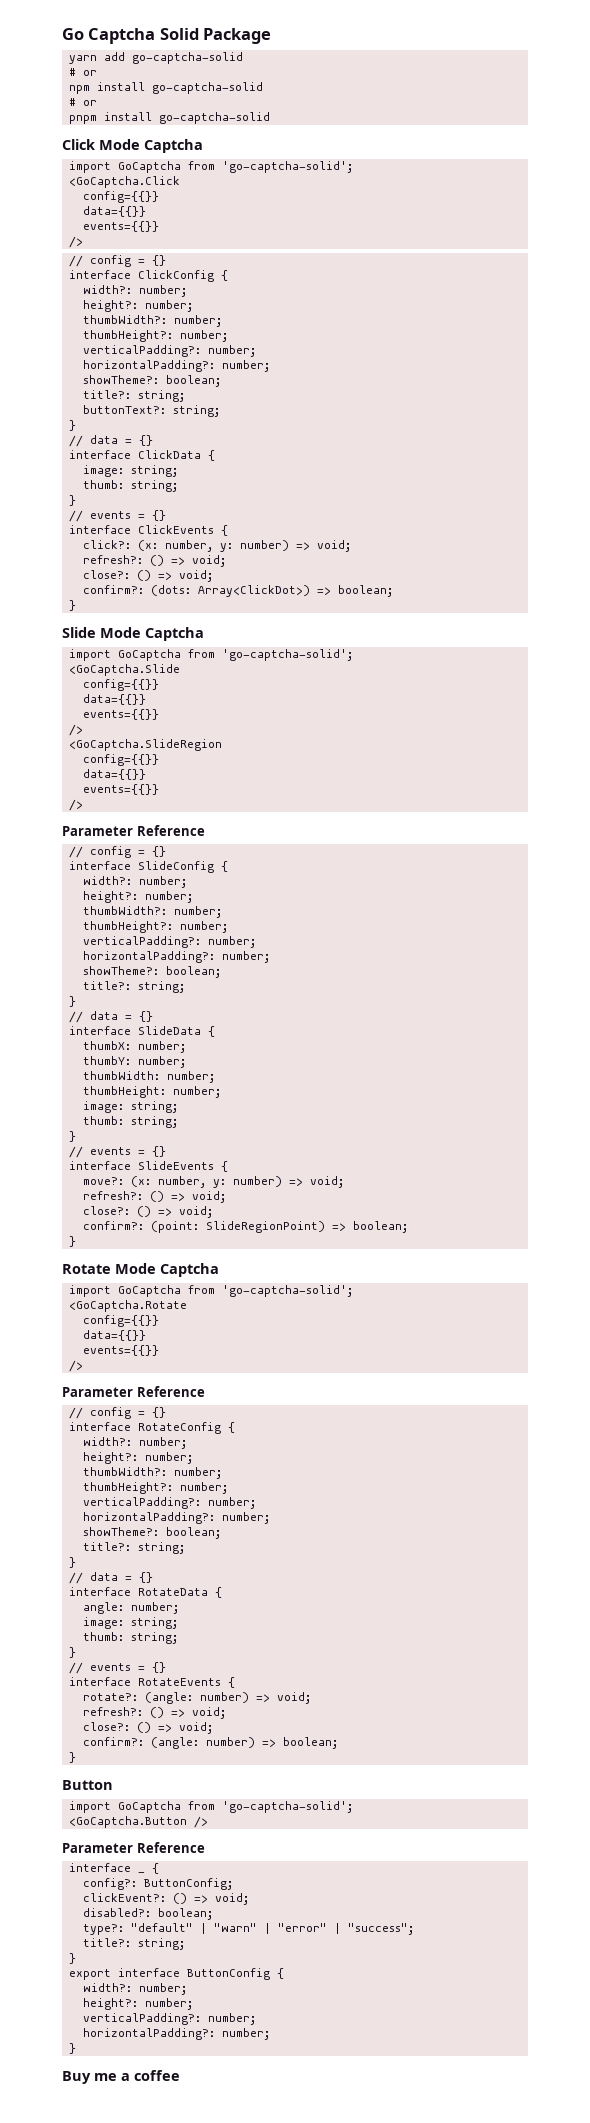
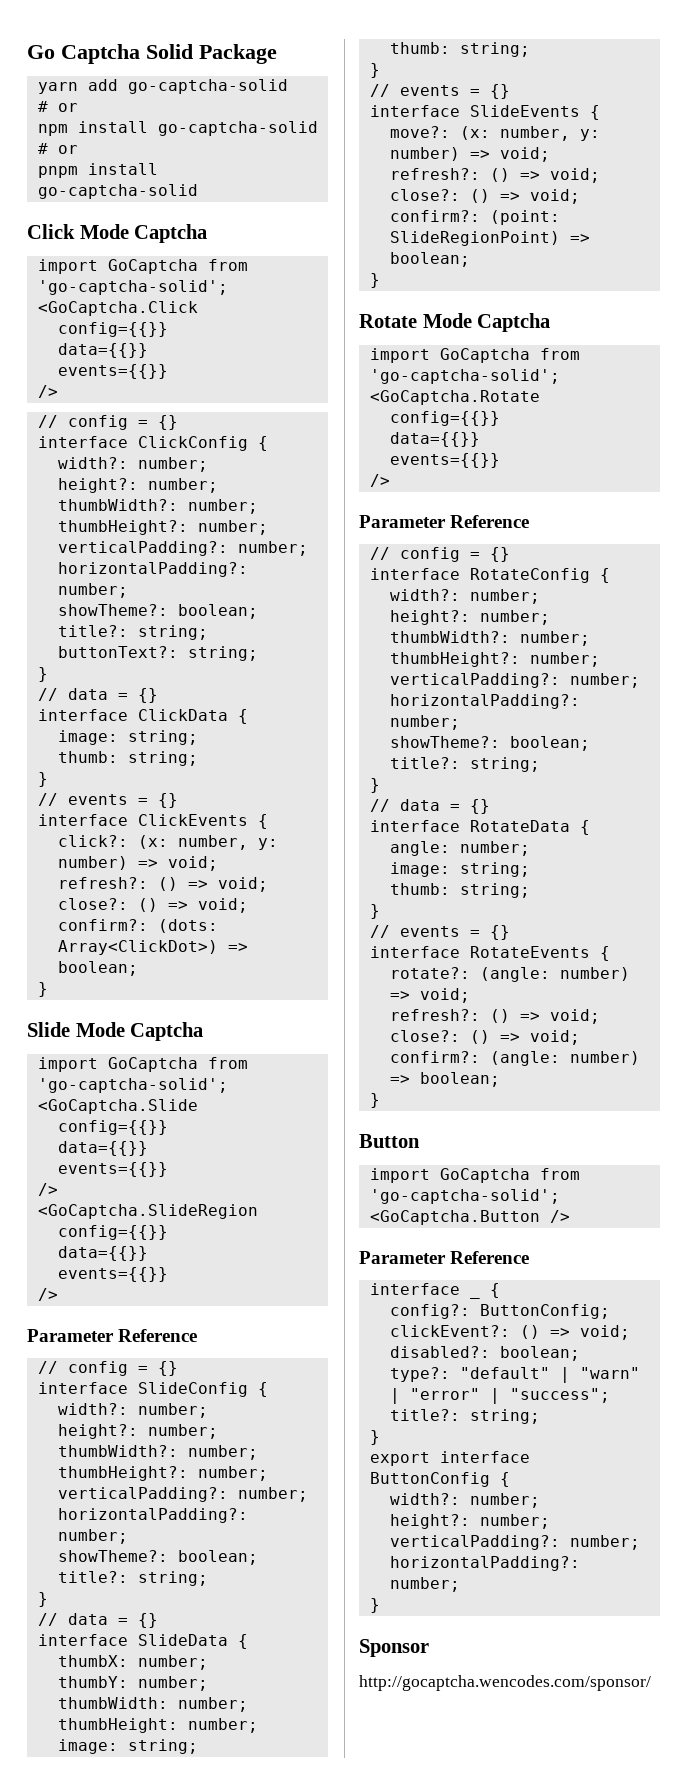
- Buy me a coffee
+ Sponsor
+ http://gocaptcha.wencodes.com/sponsor/

